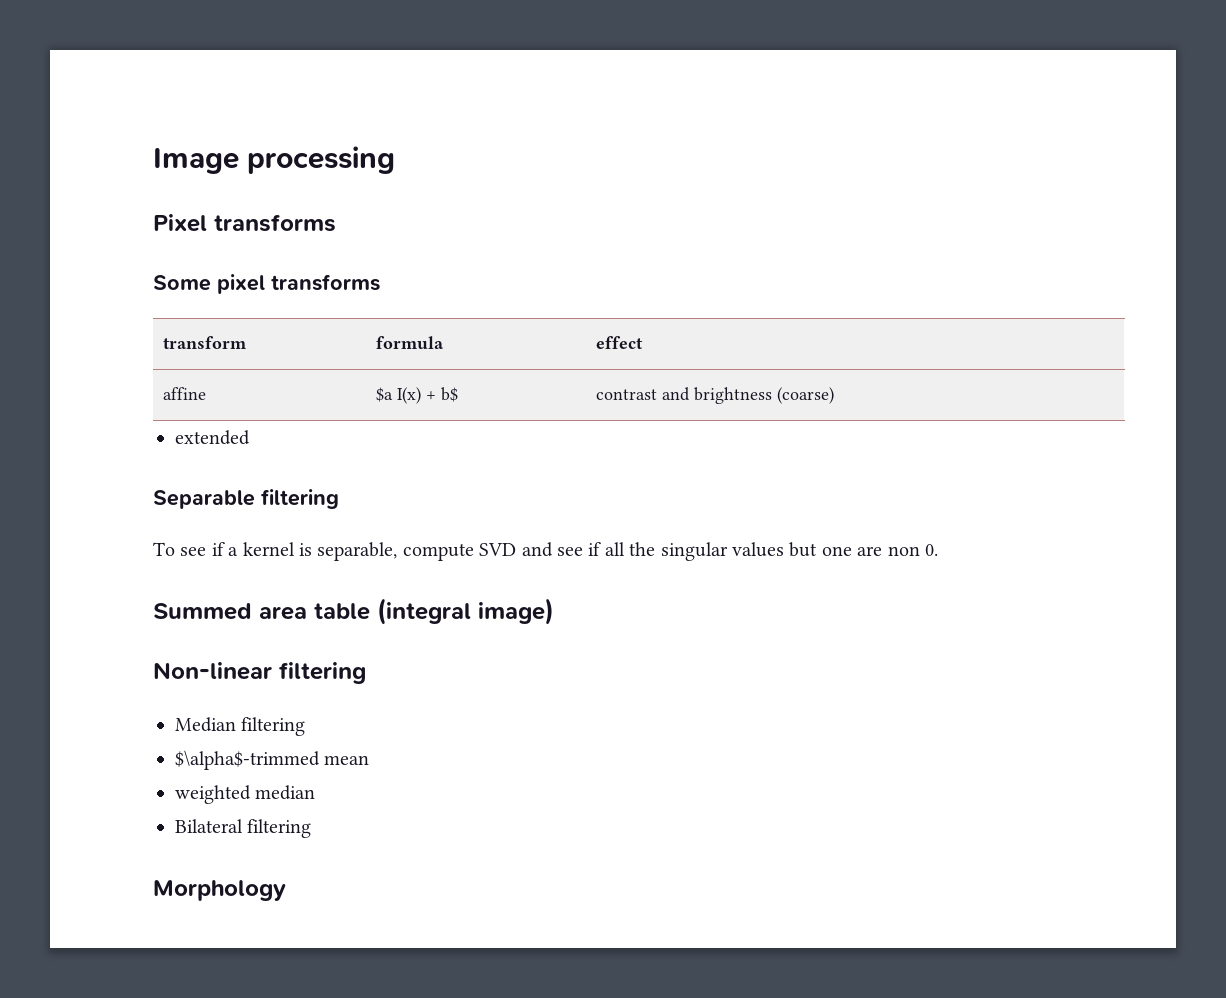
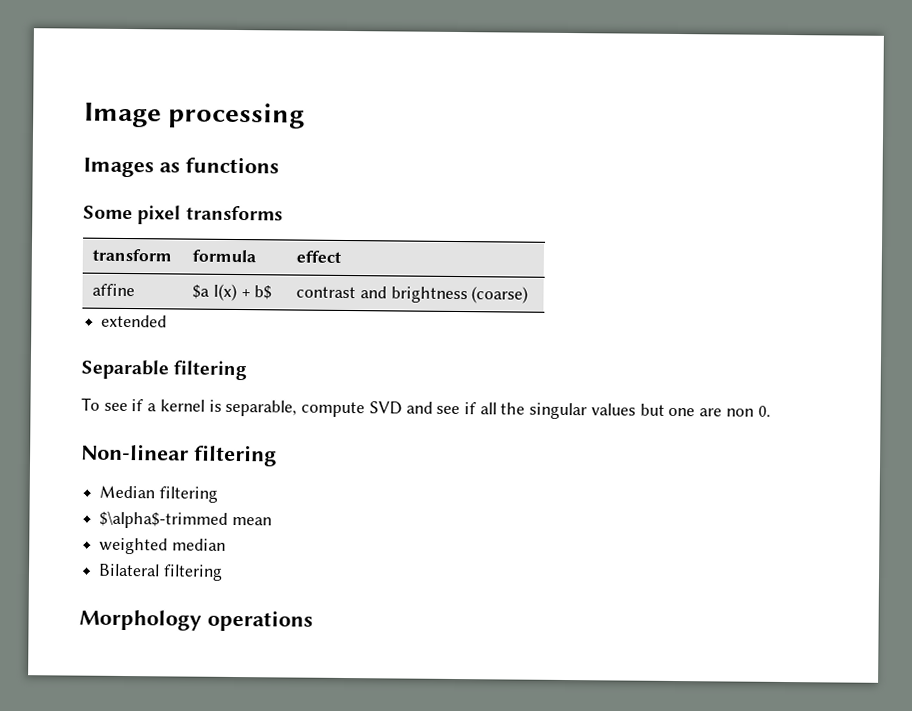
- Pixel transforms
+ Images as functions
- Summed area table (integral image)
- Morphology
+ Morphology operations

